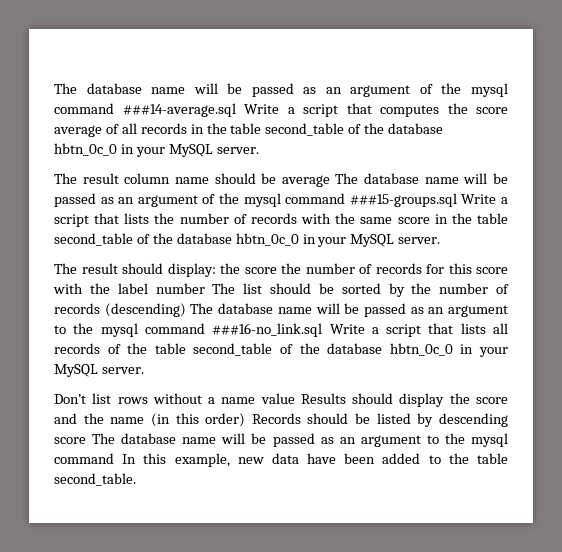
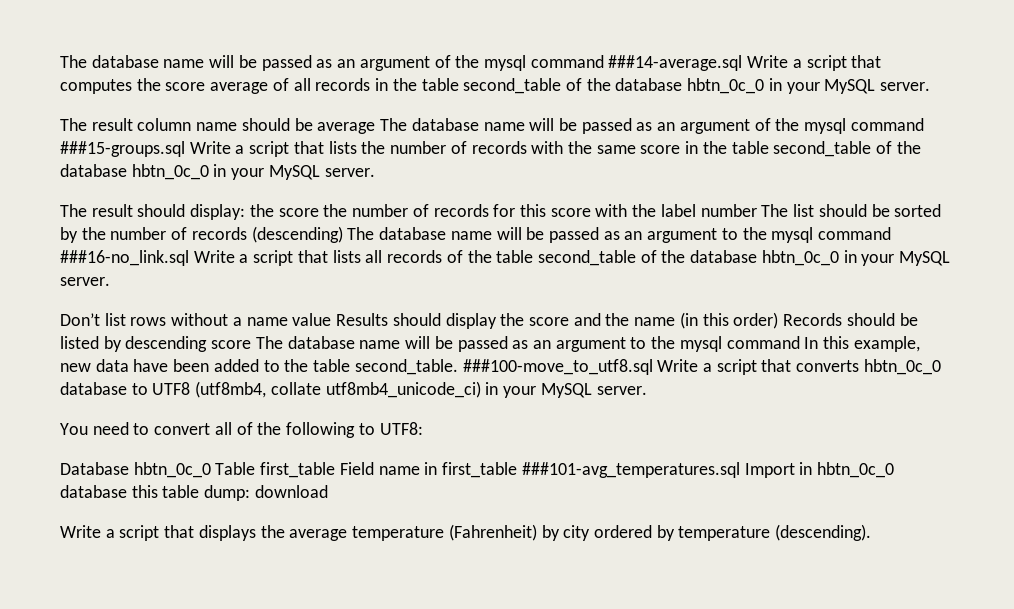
+ ###100-move_to_utf8.sql Write a script that converts hbtn_0c_0 database to UTF8 (utf8mb4, collate utf8mb4_unicode_ci) in your MySQL server.
+ You need to convert all of the following to UTF8:
+ Database hbtn_0c_0 Table first_table Field name in first_table ###101-avg_temperatures.sql Import in hbtn_0c_0 database this table dump: download
+ Write a script that displays the average temperature (Fahrenheit) by city ordered by temperature (descending).

